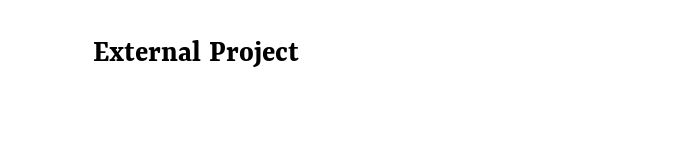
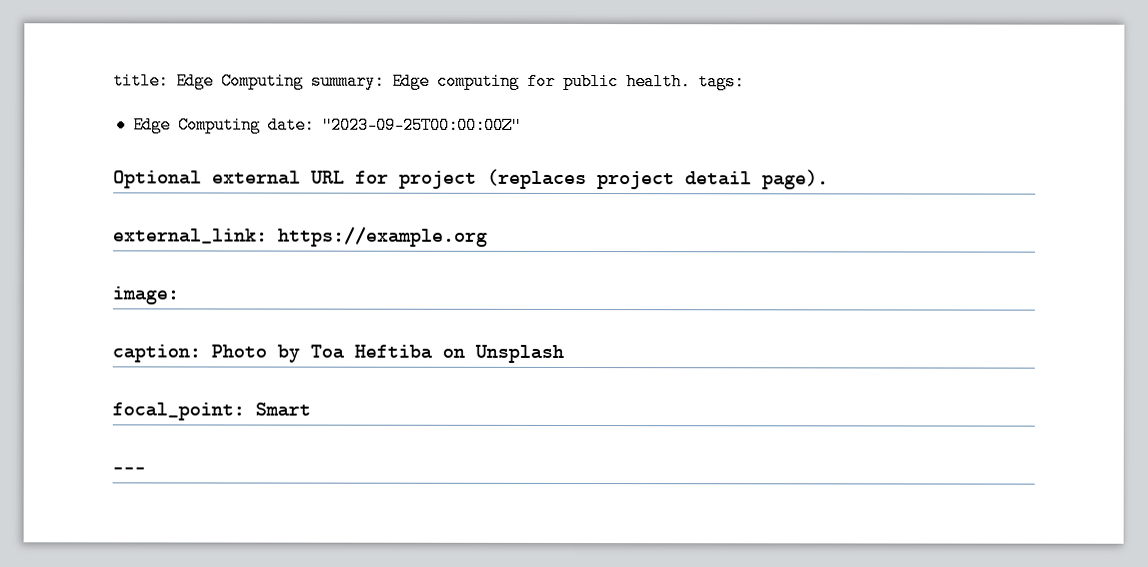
- External Project
+ title: Edge Computing summary: Edge computing for public health. tags:
+ Edge Computing date: "2023-09-25T00:00:00Z"
+ Optional external URL for project (replaces project detail page).
+ external_link: https://example.org
+ image:
+ caption: Photo by Toa Heftiba on Unsplash
+ focal_point: Smart
+ ---

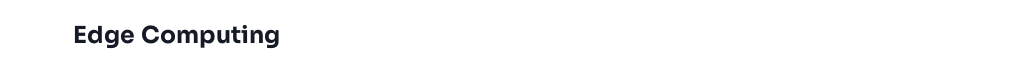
- title: Edge Computing summary: Edge computing for public health. tags:
- Edge Computing date: "2023-09-25T00:00:00Z"
- Optional external URL for project (replaces project detail page).
- external_link: https://example.org
- image:
- caption: Photo by Toa Heftiba on Unsplash
- focal_point: Smart
- ---
+ Edge Computing

